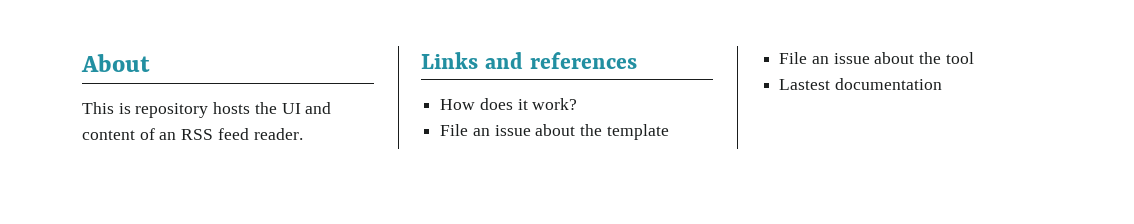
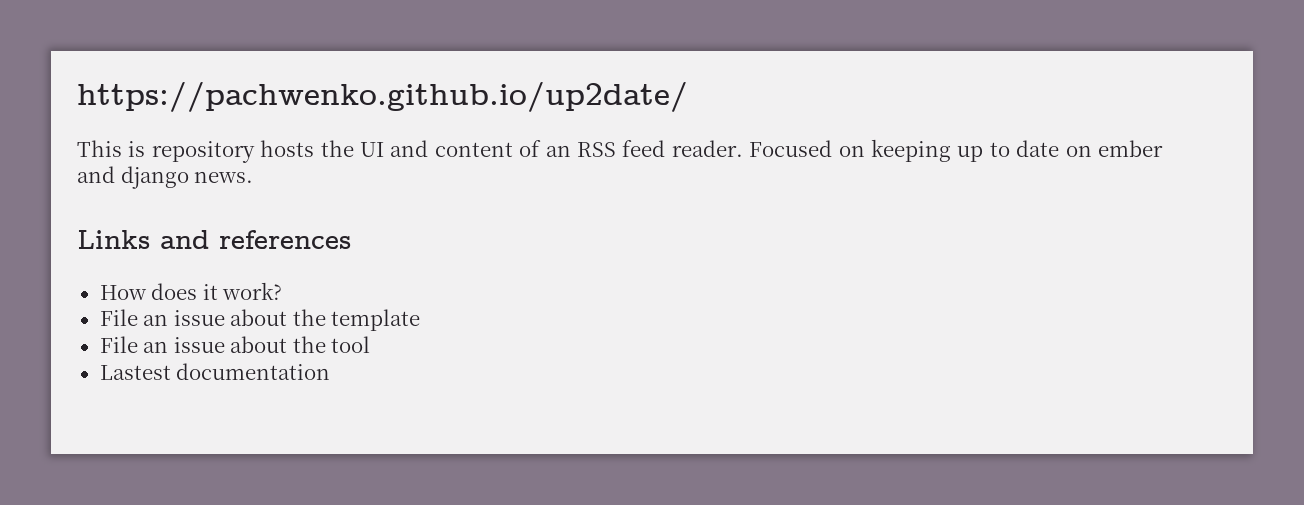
- About
+ https://pachwenko.github.io/up2date/
+ Focused on keeping up to date on ember and django news.

